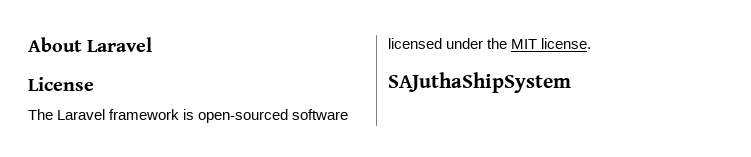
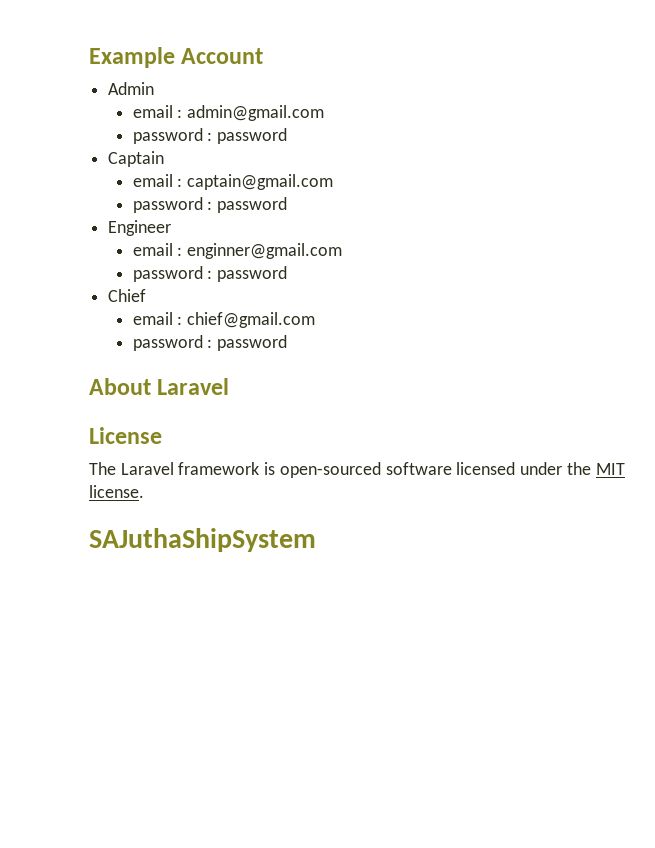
+ Example Account
+ Admin
+ email : admin@gmail.com
+ password : password
+ Captain
+ email : captain@gmail.com
+ password : password
+ Engineer
+ email : enginner@gmail.com
+ password : password
+ Chief
+ email : chief@gmail.com
+ password : password

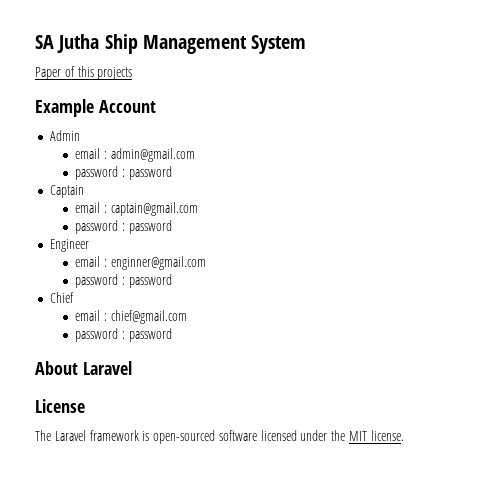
+ SA Jutha Ship Management System
+ Paper of this projects
- SAJuthaShipSystem

